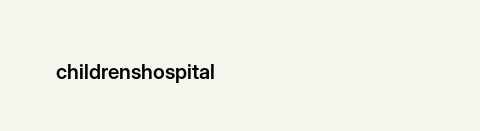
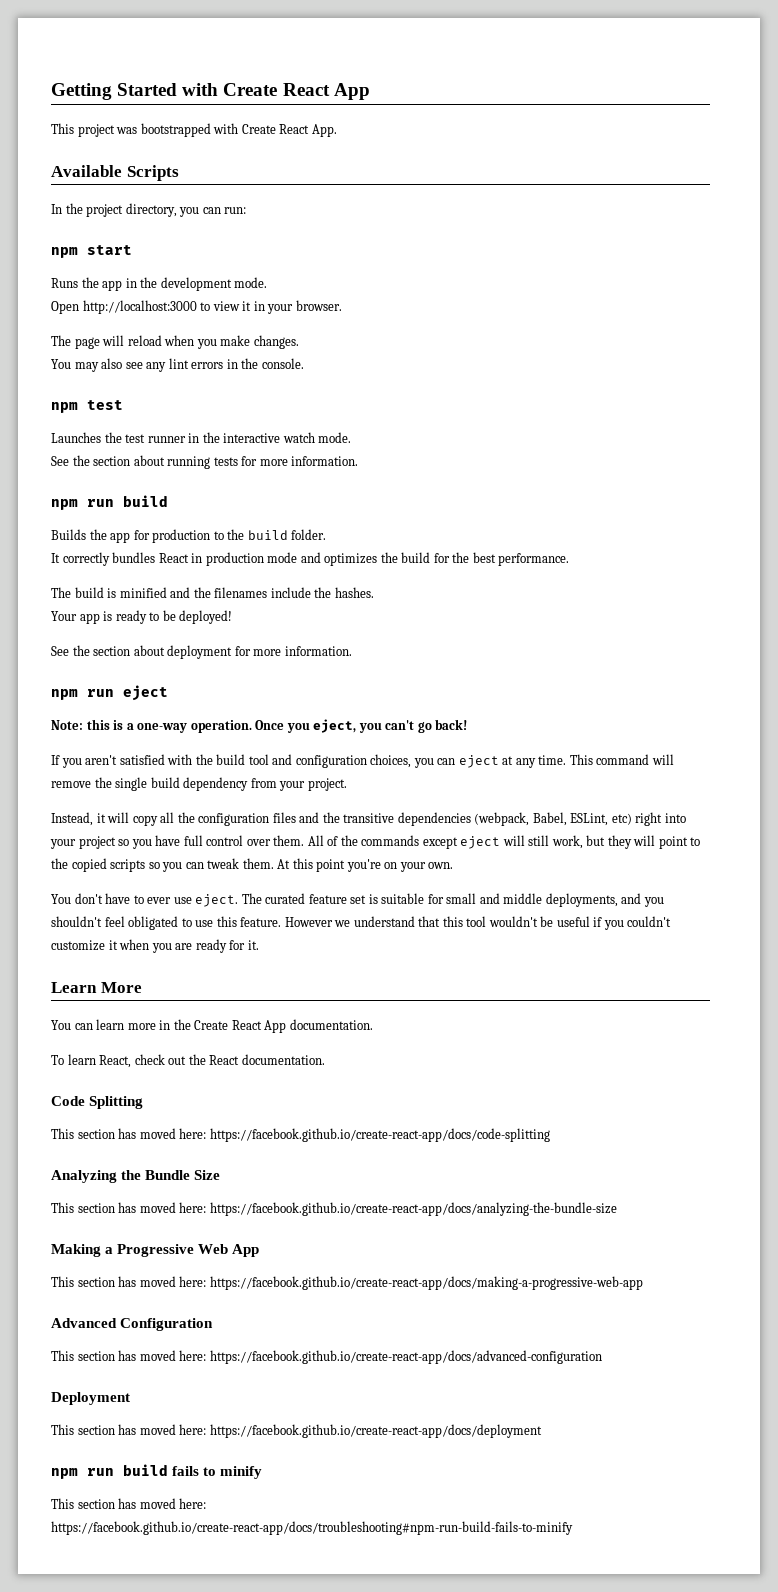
- childrenshospital
+ Getting Started with Create React App
+ This project was bootstrapped with Create React App.
+ Available Scripts
+ In the project directory, you can run:
+ npm start
+ Runs the app in the development mode.
+ Open http://localhost:3000 to view it in your browser.
+ The page will reload when you make changes.
+ You may also see any lint errors in the console.
+ npm test
+ Launches the test runner in the interactive watch mode.
+ See the section about running tests for more information.
+ npm run build
+ Builds the app for production to the build folder.
+ It correctly bundles React in production mode and optimizes the build for the best performance.
+ The build is minified and the filenames include the hashes.
+ Your app is ready to be deployed!
+ See the section about deployment for more information.
+ npm run eject
+ Note: this is a one-way operation. Once you eject, you can't go back!
+ If you aren't satisfied with the build tool and configuration choices, you can eject at any time. This command will remove the single build dependency from your project.
+ Instead, it will copy all the configuration files and the transitive dependencies (webpack, Babel, ESLint, etc) right into your project so you have full control over them. All of the commands except eject will still work, but they will point to the copied scripts so you can tweak them. At this point you're on your own.
+ You don't have to ever use eject. The curated feature set is suitable for small and middle deployments, and you shouldn't feel obligated to use this feature. However we understand that this tool wouldn't be useful if you couldn't customize it when you are ready for it.
+ Learn More
+ You can learn more in the Create React App documentation.
+ To learn React, check out the React documentation.
+ Code Splitting
+ This section has moved here: https://facebook.github.io/create-react-app/docs/code-splitting
+ Analyzing the Bundle Size
+ This section has moved here: https://facebook.github.io/create-react-app/docs/analyzing-the-bundle-size
+ Making a Progressive Web App
+ This section has moved here: https://facebook.github.io/create-react-app/docs/making-a-progressive-web-app
+ Advanced Configuration
+ This section has moved here: https://facebook.github.io/create-react-app/docs/advanced-configuration
+ Deployment
+ This section has moved here: https://facebook.github.io/create-react-app/docs/deployment
+ npm run build fails to minify
+ This section has moved here: https://facebook.github.io/create-react-app/docs/troubleshooting#npm-run-build-fails-to-minify

